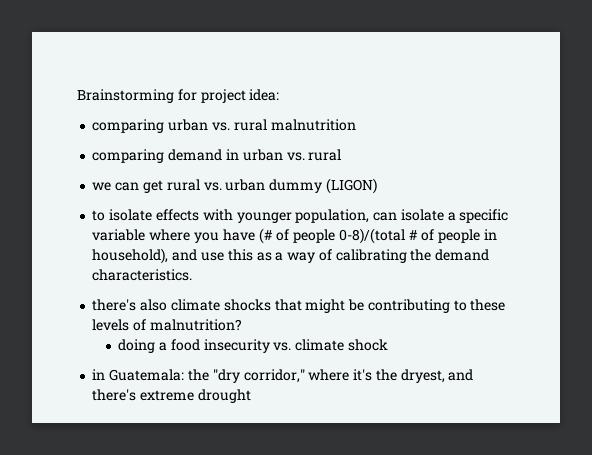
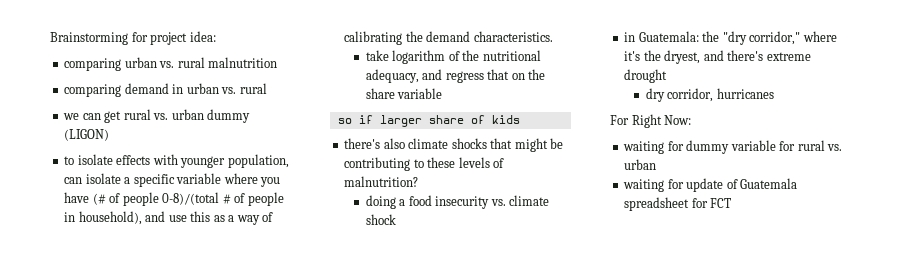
+ take logarithm of the nutritional adequacy, and regress that on the share variable
+ so if larger share of kids
+ dry corridor, hurricanes
+ For Right Now:
+ waiting for dummy variable for rural vs. urban
+ waiting for update of Guatemala spreadsheet for FCT

